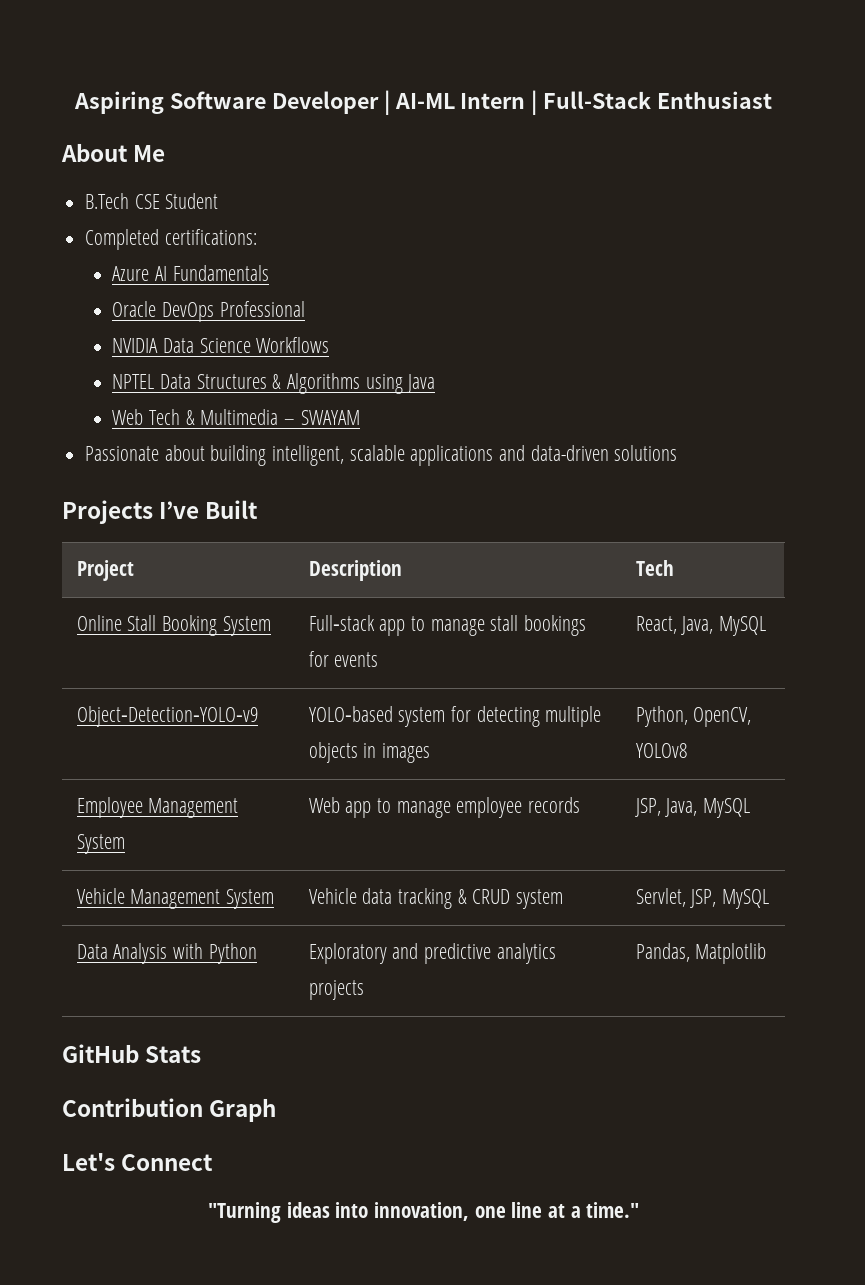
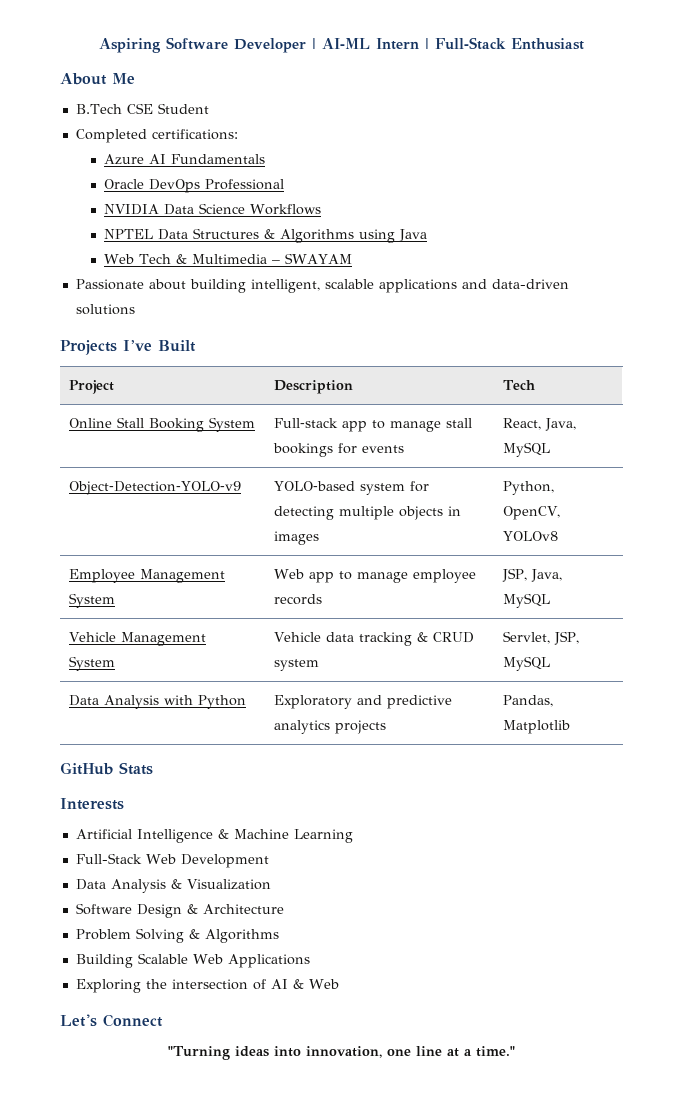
- Contribution Graph
+ Interests
+ Artificial Intelligence & Machine Learning
+ Full-Stack Web Development
+ Data Analysis & Visualization
+ Software Design & Architecture
+ Problem Solving & Algorithms
+ Building Scalable Web Applications
+ Exploring the intersection of AI & Web

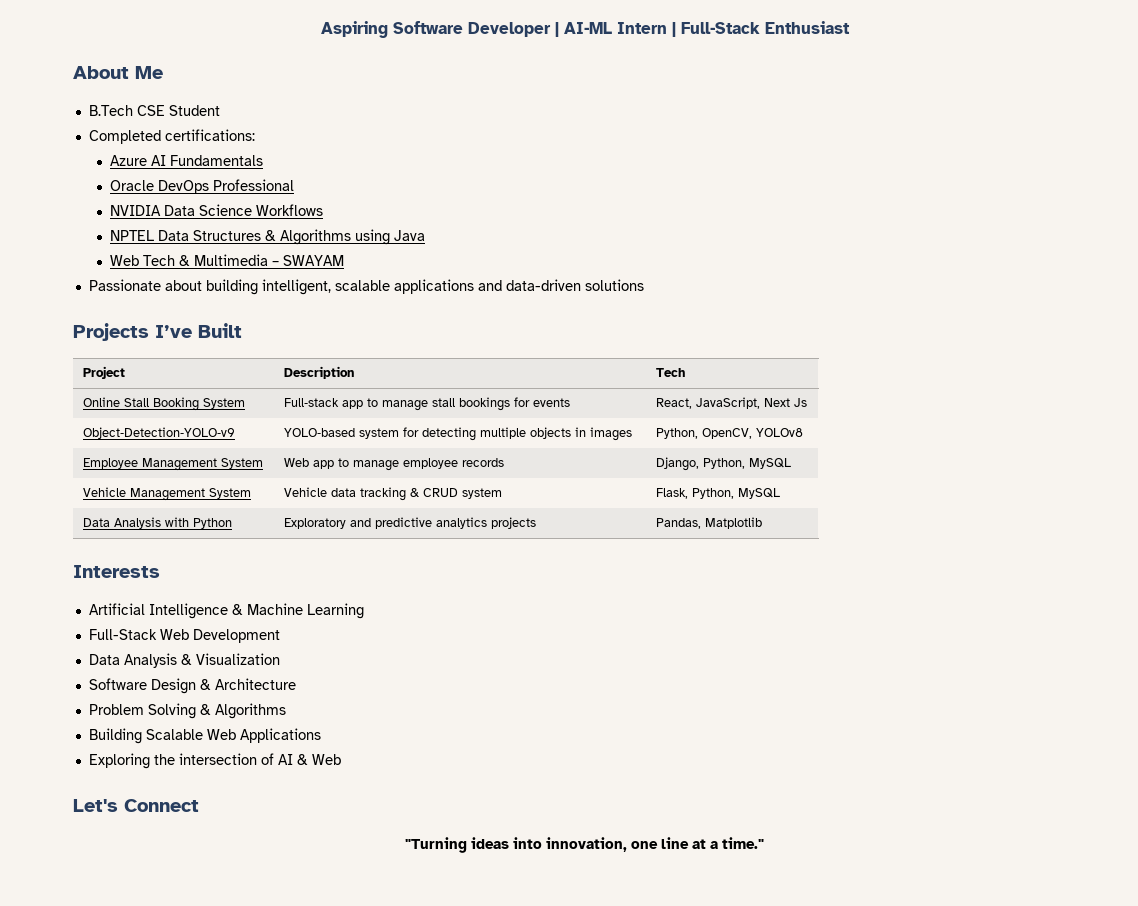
- Online Stall Booking System | Full‑stack app to manage stall bookings for events | React, Java, MySQL
+ Online Stall Booking System | Full‑stack app to manage stall bookings for events | React, JavaScript, Next Js
- Employee Management System | Web app to manage employee records | JSP, Java, MySQL
+ Employee Management System | Web app to manage employee records | Django, Python, MySQL
- Vehicle Management System | Vehicle data tracking & CRUD system | Servlet, JSP, MySQL
+ Vehicle Management System | Vehicle data tracking & CRUD system | Flask, Python, MySQL
- GitHub Stats

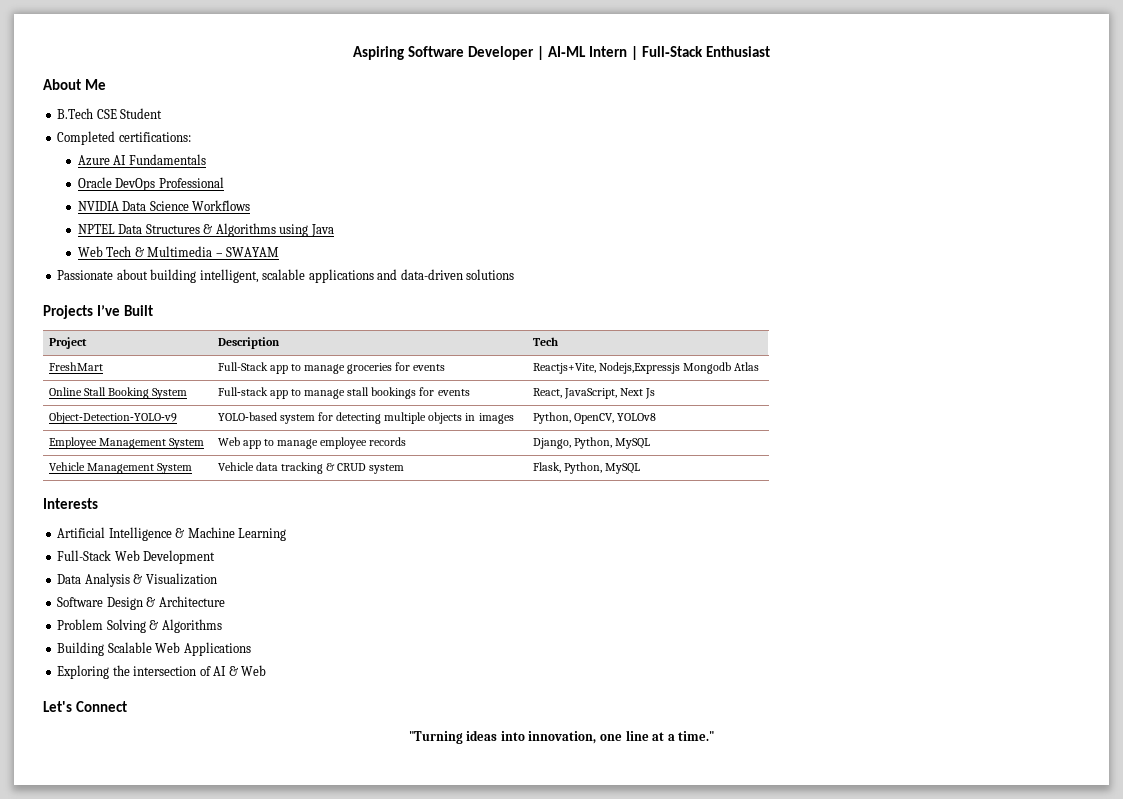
+ FreshMart | Full-Stack app to manage groceries for events | Reactjs+Vite, Nodejs,Expressjs Mongodb Atlas
- Data Analysis with Python | Exploratory and predictive analytics projects | Pandas, Matplotlib

